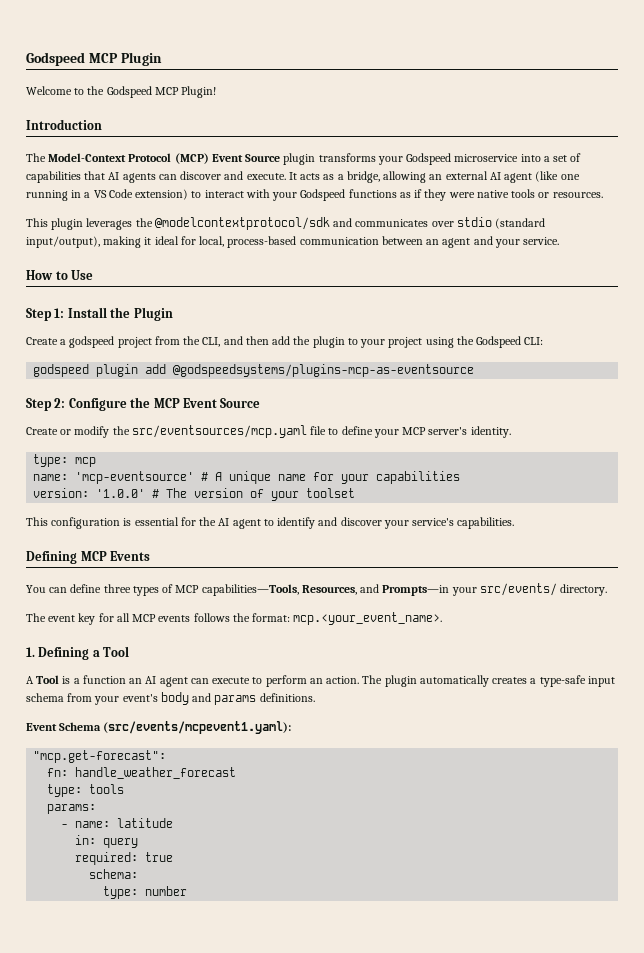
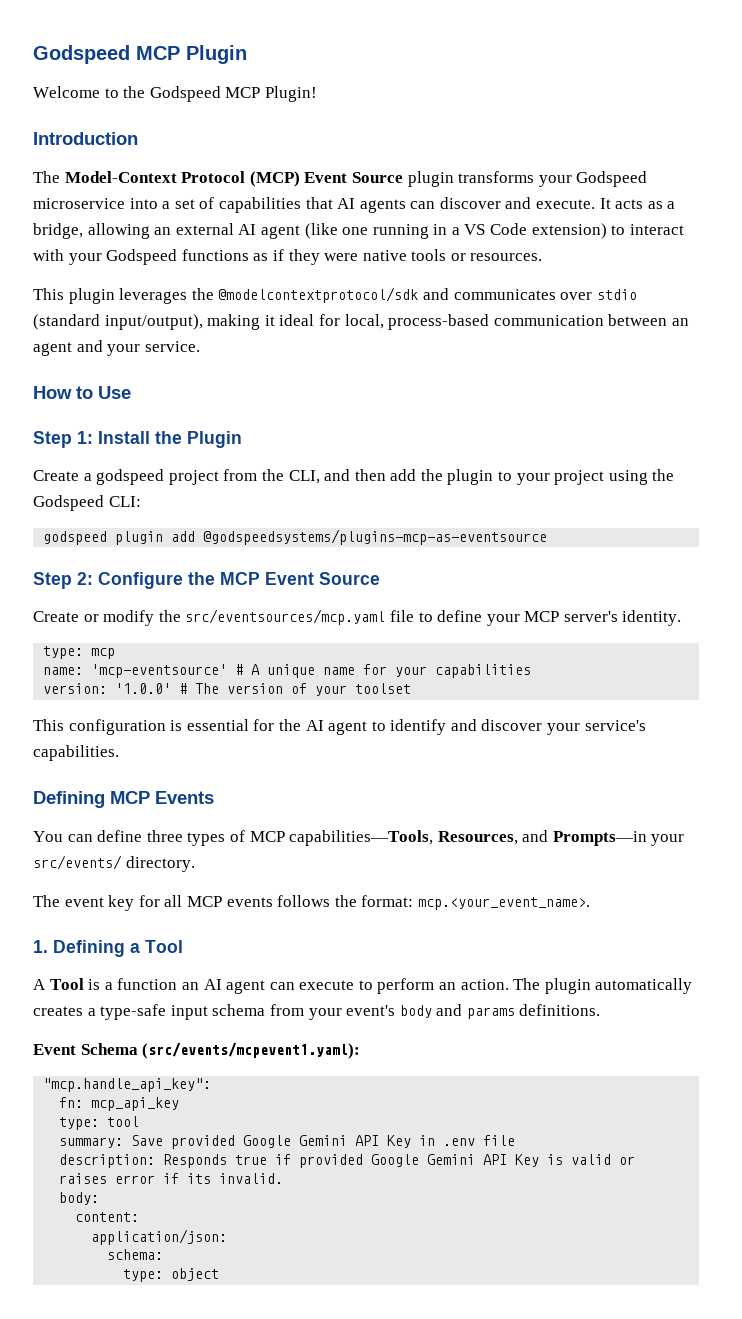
- "mcp.get-forecast":
+ "mcp.handle_api_key":
- fn: handle_weather_forecast
- type: tools
- params:
- - name: latitude
- in: query
- required: true
+ fn: mcp_api_key
+ type: tool
+ summary: Save provided Google Gemini API Key in .env file
+ description: Responds true if provided Google Gemini API Key is valid or raises error if its invalid.
+ body:
+ content:
+ application/json:
- type: number
+ type: object

